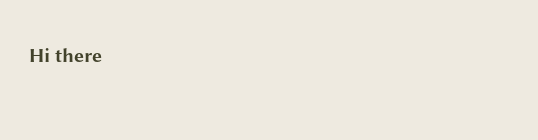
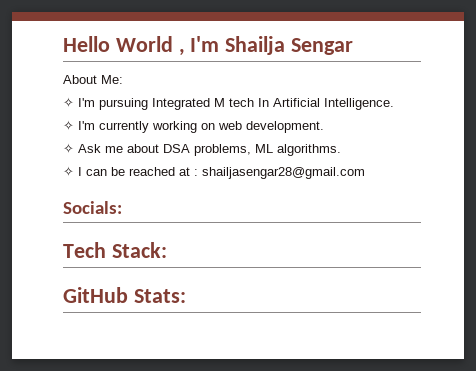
- Hi there
+ Hello World , I'm Shailja Sengar
+ About Me:
+ ✧ I'm pursuing Integrated M tech In Artificial Intelligence.
+ ✧ I'm currently working on web development.
+ ✧ Ask me about DSA problems, ML algorithms.
+ ✧ I can be reached at : shailjasengar28@gmail.com
+ Socials:
+ Tech Stack:
+ GitHub Stats:

